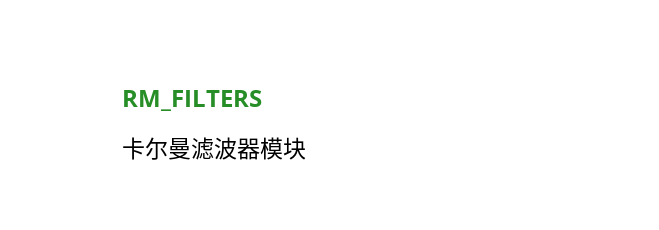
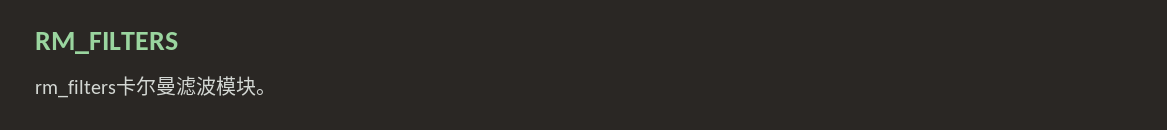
- 卡尔曼滤波器模块
+ rm_filters卡尔曼滤波模块。

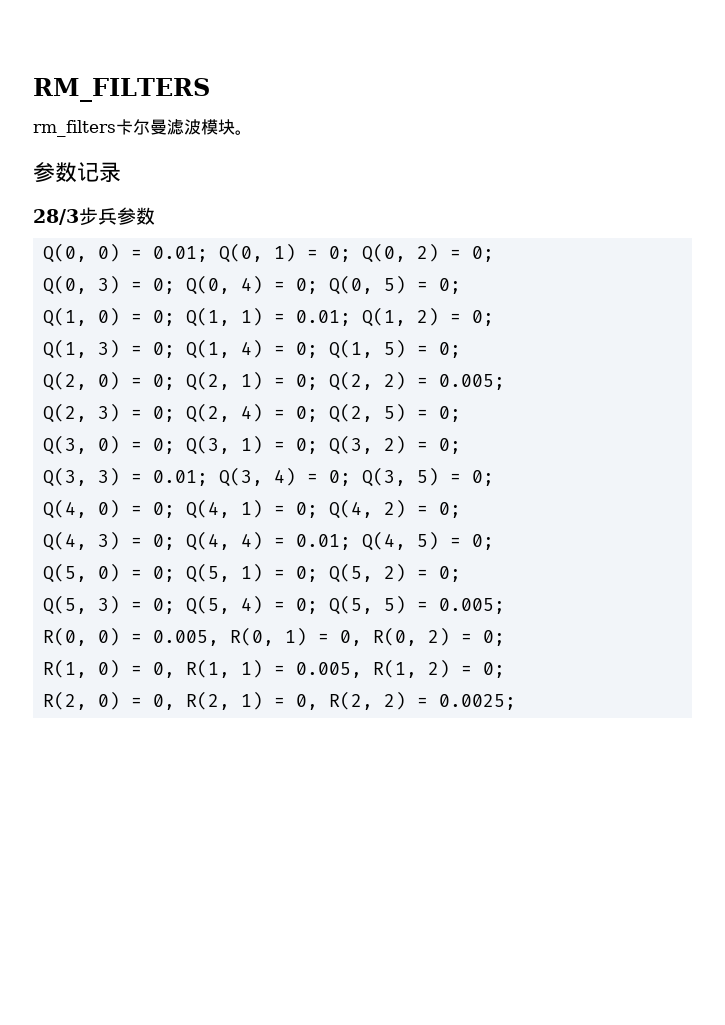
+ 参数记录
+ 28/3步兵参数
+ Q(0, 0) = 0.01; Q(0, 1) = 0; Q(0, 2) = 0;
+ Q(0, 3) = 0; Q(0, 4) = 0; Q(0, 5) = 0;
+ Q(1, 0) = 0; Q(1, 1) = 0.01; Q(1, 2) = 0;
+ Q(1, 3) = 0; Q(1, 4) = 0; Q(1, 5) = 0;
+ Q(2, 0) = 0; Q(2, 1) = 0; Q(2, 2) = 0.005;
+ Q(2, 3) = 0; Q(2, 4) = 0; Q(2, 5) = 0;
+ Q(3, 0) = 0; Q(3, 1) = 0; Q(3, 2) = 0;
+ Q(3, 3) = 0.01; Q(3, 4) = 0; Q(3, 5) = 0;
+ Q(4, 0) = 0; Q(4, 1) = 0; Q(4, 2) = 0;
+ Q(4, 3) = 0; Q(4, 4) = 0.01; Q(4, 5) = 0;
+ Q(5, 0) = 0; Q(5, 1) = 0; Q(5, 2) = 0;
+ Q(5, 3) = 0; Q(5, 4) = 0; Q(5, 5) = 0.005;
+ R(0, 0) = 0.005, R(0, 1) = 0, R(0, 2) = 0;
+ R(1, 0) = 0, R(1, 1) = 0.005, R(1, 2) = 0;
+ R(2, 0) = 0, R(2, 1) = 0, R(2, 2) = 0.0025;

